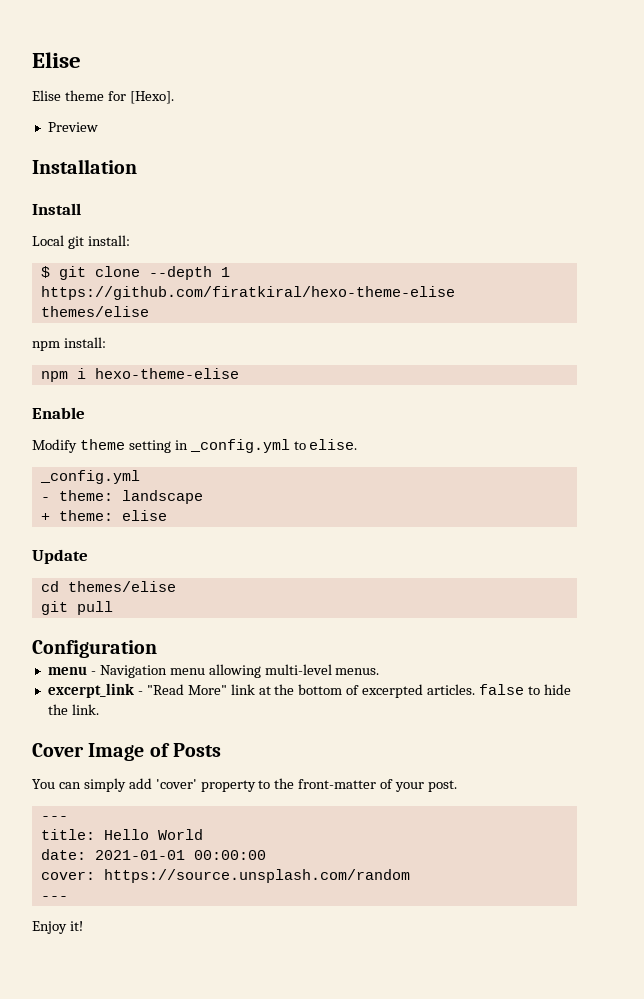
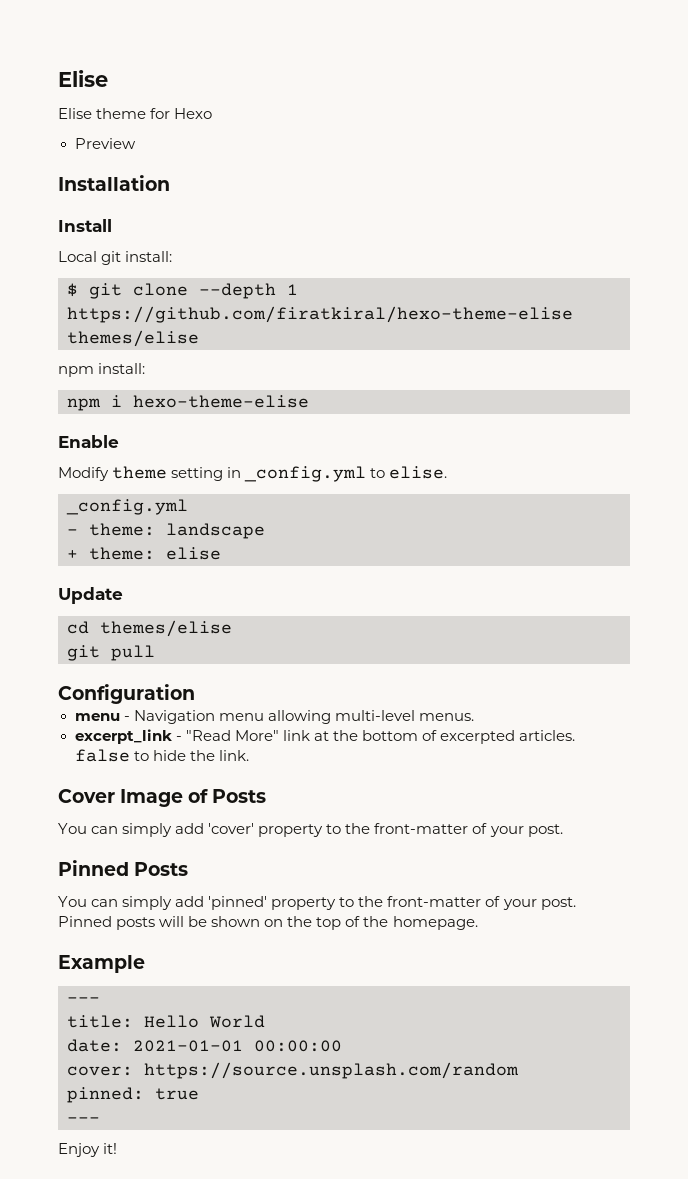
- Elise theme for [Hexo].
+ Elise theme for Hexo
+ Pinned Posts
+ You can simply add 'pinned' property to the front-matter of your post. Pinned posts will be shown on the top of the homepage.
+ Example
+ pinned: true

